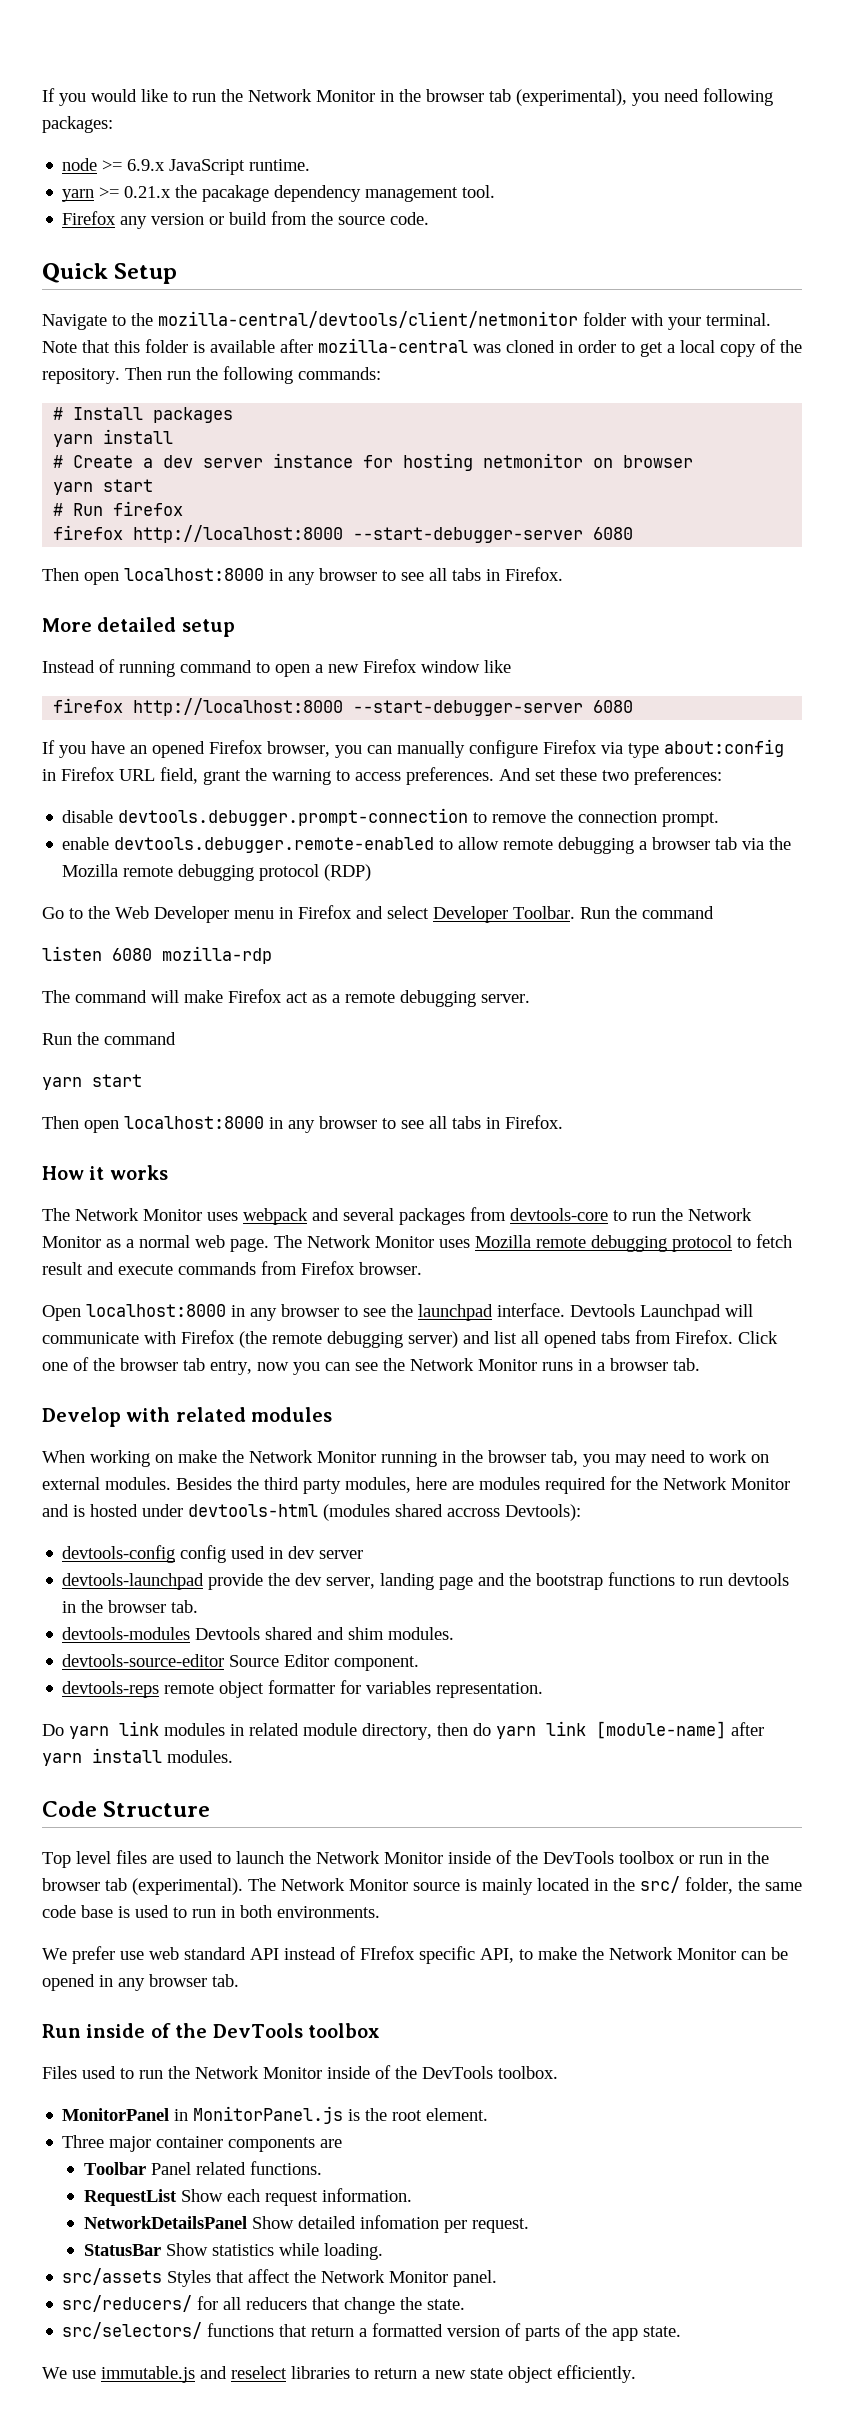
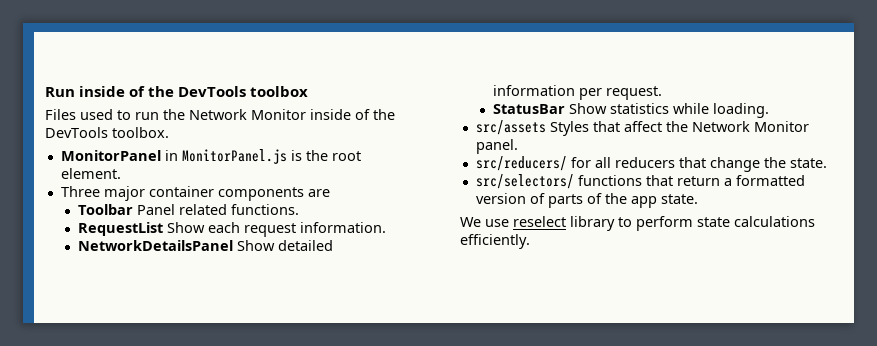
- If you would like to run the Network Monitor in the browser tab (experimental), you need following packages:
- node >= 6.9.x JavaScript runtime.
- yarn >= 0.21.x the pacakage dependency management tool.
- Firefox any version or build from the source code.
- Quick Setup
- Navigate to the mozilla-central/devtools/client/netmonitor folder with your terminal. Note that this folder is available after mozilla-central was cloned in order to get a local copy of the repository. Then run the following commands:
- # Install packages
- yarn install
- # Create a dev server instance for hosting netmonitor on browser
- yarn start
- # Run firefox
- firefox http://localhost:8000 --start-debugger-server 6080
- Then open localhost:8000 in any browser to see all tabs in Firefox.
- More detailed setup
- Instead of running command to open a new Firefox window like
- firefox http://localhost:8000 --start-debugger-server 6080
- If you have an opened Firefox browser, you can manually configure Firefox via type about:config in Firefox URL field, grant the warning to access preferences. And set these two preferences:
- disable devtools.debugger.prompt-connection to remove the connection prompt.
- enable devtools.debugger.remote-enabled to allow remote debugging a browser tab via the Mozilla remote debugging protocol (RDP)
- Go to the Web Developer menu in Firefox and select Developer Toolbar. Run the command
- listen 6080 mozilla-rdp
- The command will make Firefox act as a remote debugging server.
- Run the command
- yarn start
- Then open localhost:8000 in any browser to see all tabs in Firefox.
- How it works
- The Network Monitor uses webpack and several packages from devtools-core to run the Network Monitor as a normal web page. The Network Monitor uses Mozilla remote debugging protocol to fetch result and execute commands from Firefox browser.
- Open localhost:8000 in any browser to see the launchpad interface. Devtools Launchpad will communicate with Firefox (the remote debugging server) and list all opened tabs from Firefox. Click one of the browser tab entry, now you can see the Network Monitor runs in a browser tab.
- Develop with related modules
- When working on make the Network Monitor running in the browser tab, you may need to work on external modules. Besides the third party modules, here are modules required for the Network Monitor and is hosted under devtools-html (modules shared accross Devtools):
- devtools-config config used in dev server
- devtools-launchpad provide the dev server, landing page and the bootstrap functions to run devtools in the browser tab.
- devtools-modules Devtools shared and shim modules.
- devtools-source-editor Source Editor component.
- devtools-reps remote object formatter for variables representation.
- Do yarn link modules in related module directory, then do yarn link [module-name] after yarn install modules.
- Code Structure
- Top level files are used to launch the Network Monitor inside of the DevTools toolbox or run in the browser tab (experimental). The Network Monitor source is mainly located in the src/ folder, the same code base is used to run in both environments.
- We prefer use web standard API instead of FIrefox specific API, to make the Network Monitor can be opened in any browser tab.
- NetworkDetailsPanel Show detailed infomation per request.
+ NetworkDetailsPanel Show detailed information per request.
- We use immutable.js and reselect libraries to return a new state object efficiently.
+ We use reselect library to perform state calculations efficiently.

